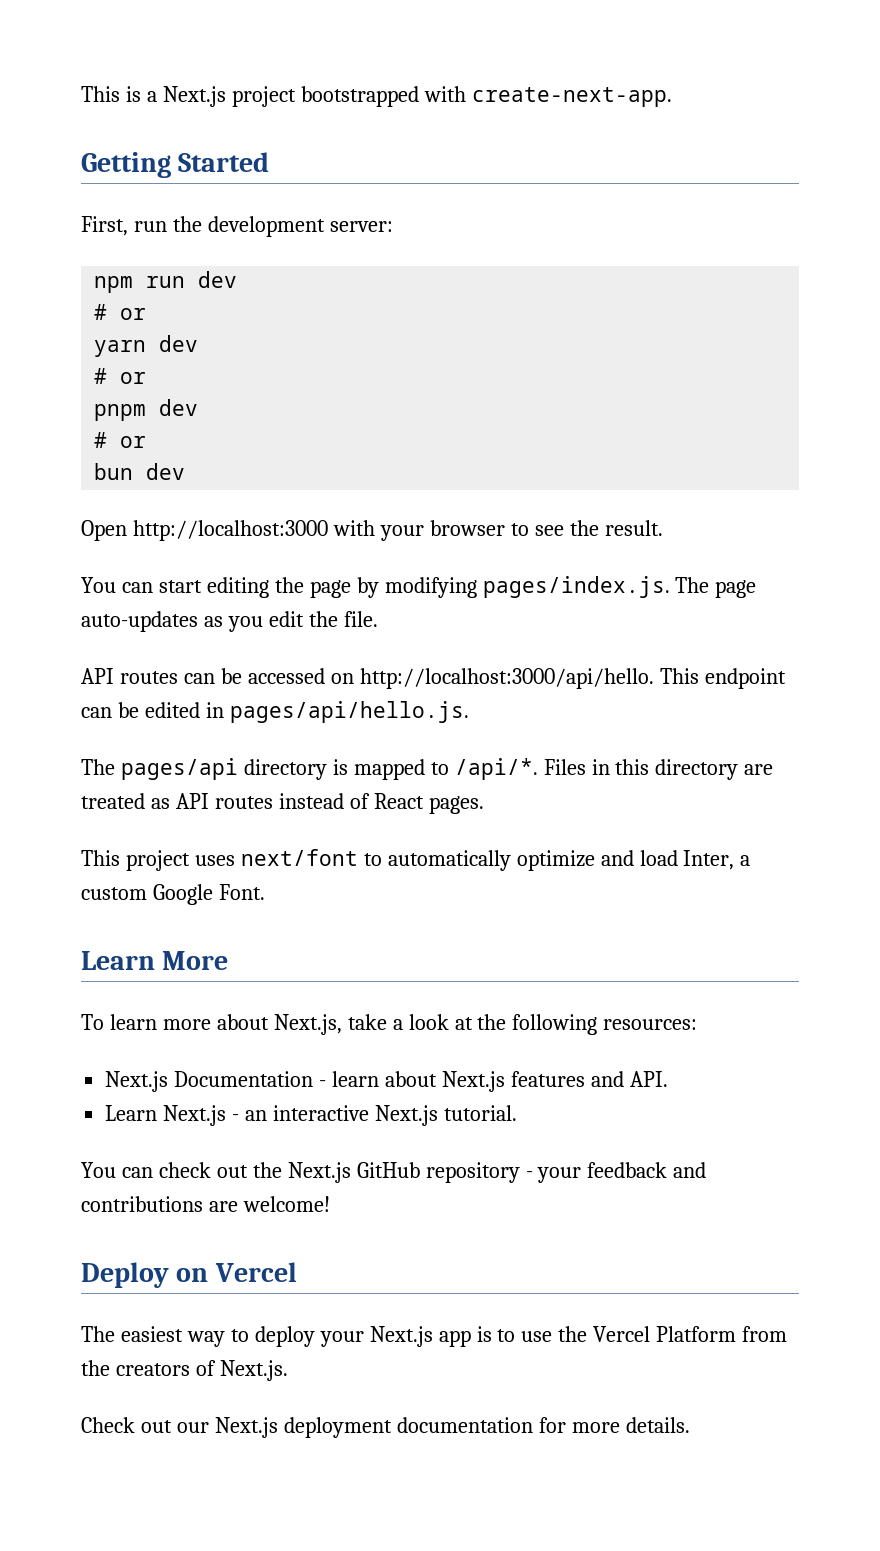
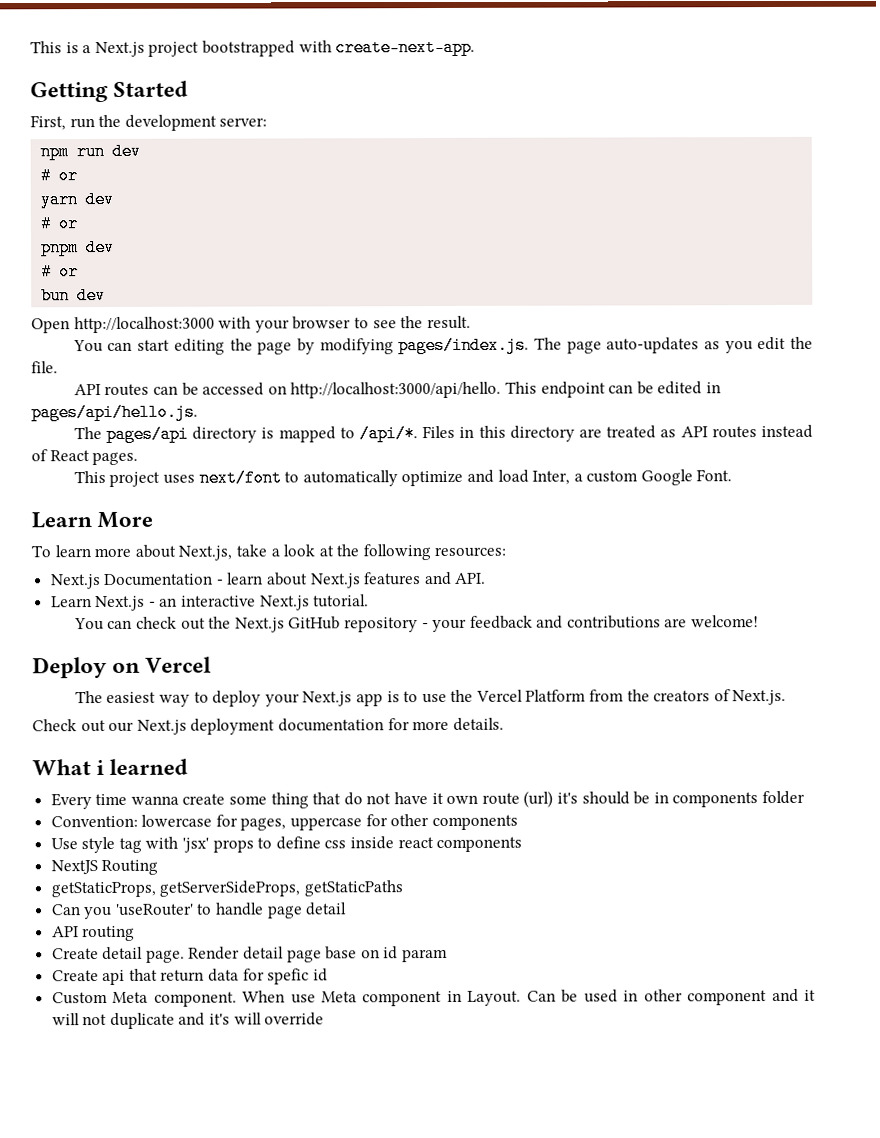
+ What i learned
+ Every time wanna create some thing that do not have it own route (url) it's should be in components folder
+ Convention: lowercase for pages, uppercase for other components
+ Use style tag with 'jsx' props to define css inside react components
+ NextJS Routing
+ getStaticProps, getServerSideProps, getStaticPaths
+ Can you 'useRouter' to handle page detail
+ API routing
+ Create detail page. Render detail page base on id param
+ Create api that return data for spefic id
+ Custom Meta component. When use Meta component in Layout. Can be used in other component and it will not duplicate and it's will override

